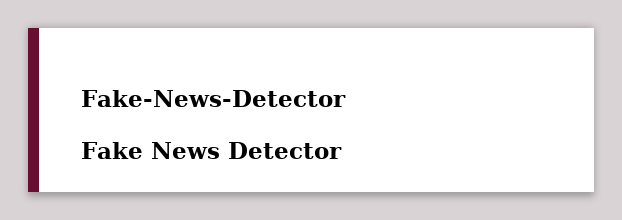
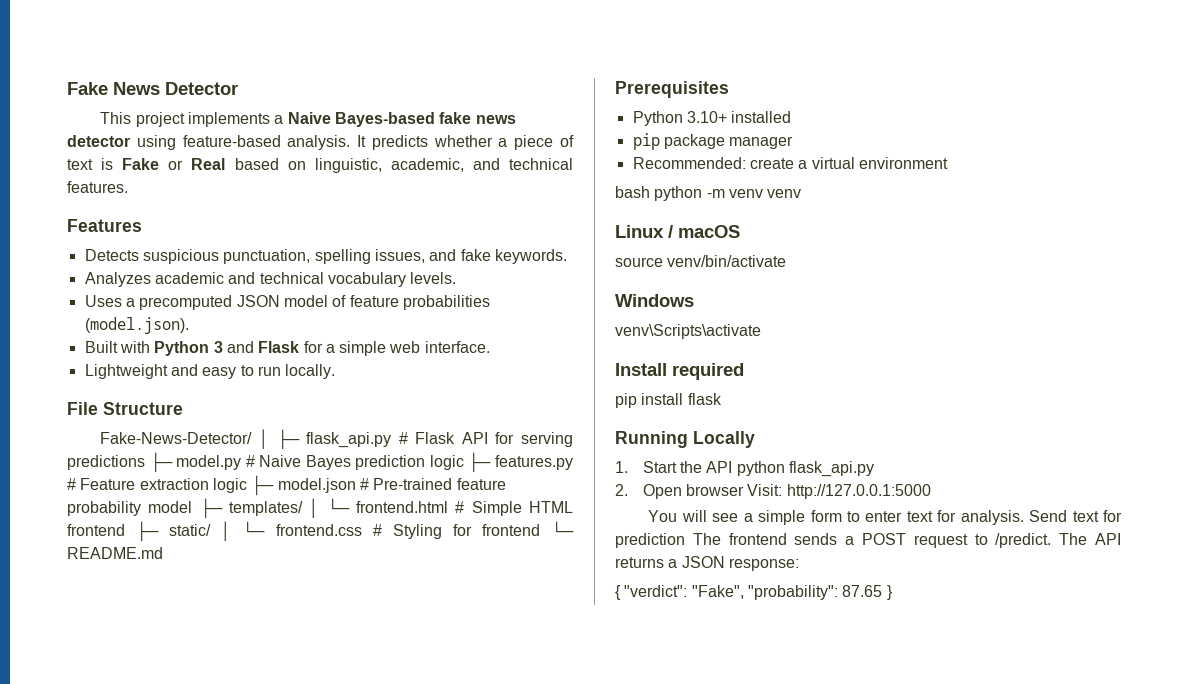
- Fake-News-Detector
+ This project implements a Naive Bayes-based fake news detector using feature-based analysis. It predicts whether a piece of text is Fake or Real based on linguistic, academic, and technical features.
+ Features
+ Detects suspicious punctuation, spelling issues, and fake keywords.
+ Analyzes academic and technical vocabulary levels.
+ Uses a precomputed JSON model of feature probabilities (model.json).
+ Built with Python 3 and Flask for a simple web interface.
+ Lightweight and easy to run locally.
+ File Structure
+ Fake-News-Detector/ │ ├─ flask_api.py # Flask API for serving predictions ├─ model.py # Naive Bayes prediction logic ├─ features.py # Feature extraction logic ├─ model.json # Pre-trained feature probability model ├─ templates/ │ └─ frontend.html # Simple HTML frontend ├─ static/ │ └─ frontend.css # Styling for frontend └─ README.md
+ Prerequisites
+ Python 3.10+ installed
+ pip package manager
+ Recommended: create a virtual environment
+ bash python -m venv venv
+ Linux / macOS
+ source venv/bin/activate
+ Windows
+ venv\Scripts\activate
+ Install required
+ pip install flask
+ Running Locally
+ 1. Start the API python flask_api.py
+ 2. Open browser Visit: http://127.0.0.1:5000
+ You will see a simple form to enter text for analysis. Send text for prediction The frontend sends a POST request to /predict. The API returns a JSON response:
+ { "verdict": "Fake", "probability": 87.65 }

